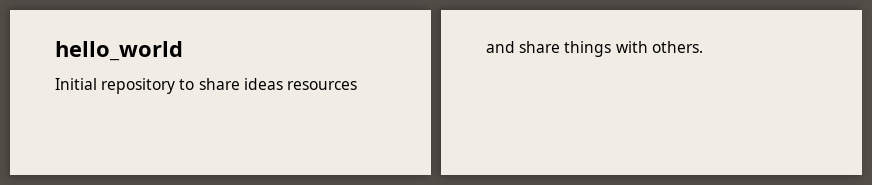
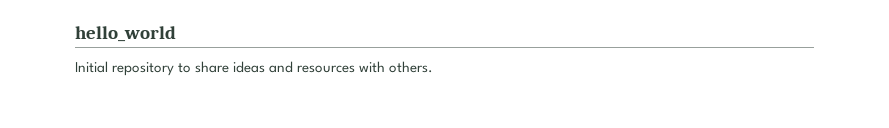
- Initial repository to share ideas resources and share things with others.
+ Initial repository to share ideas and resources with others.

